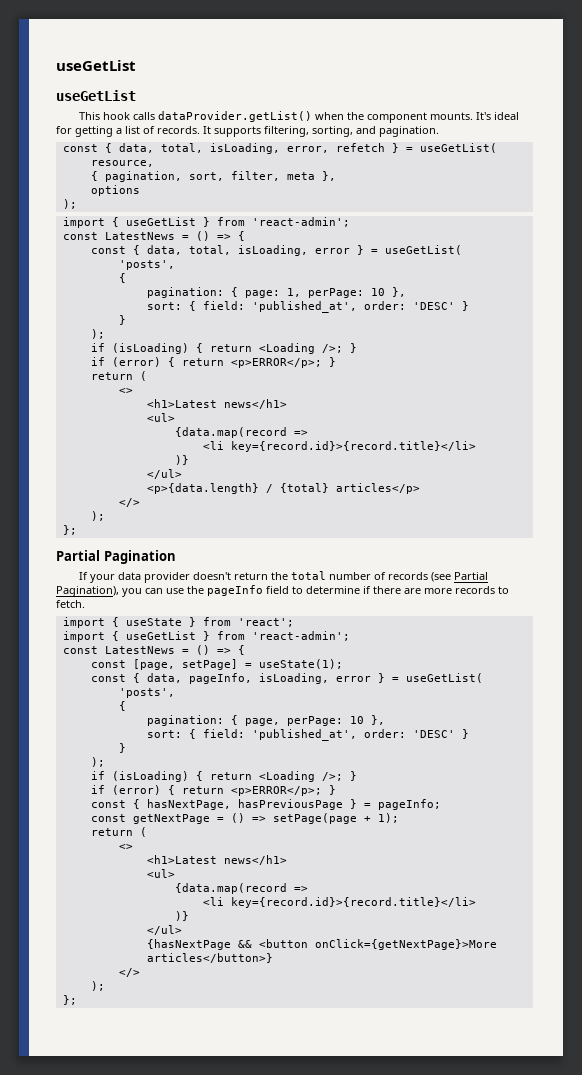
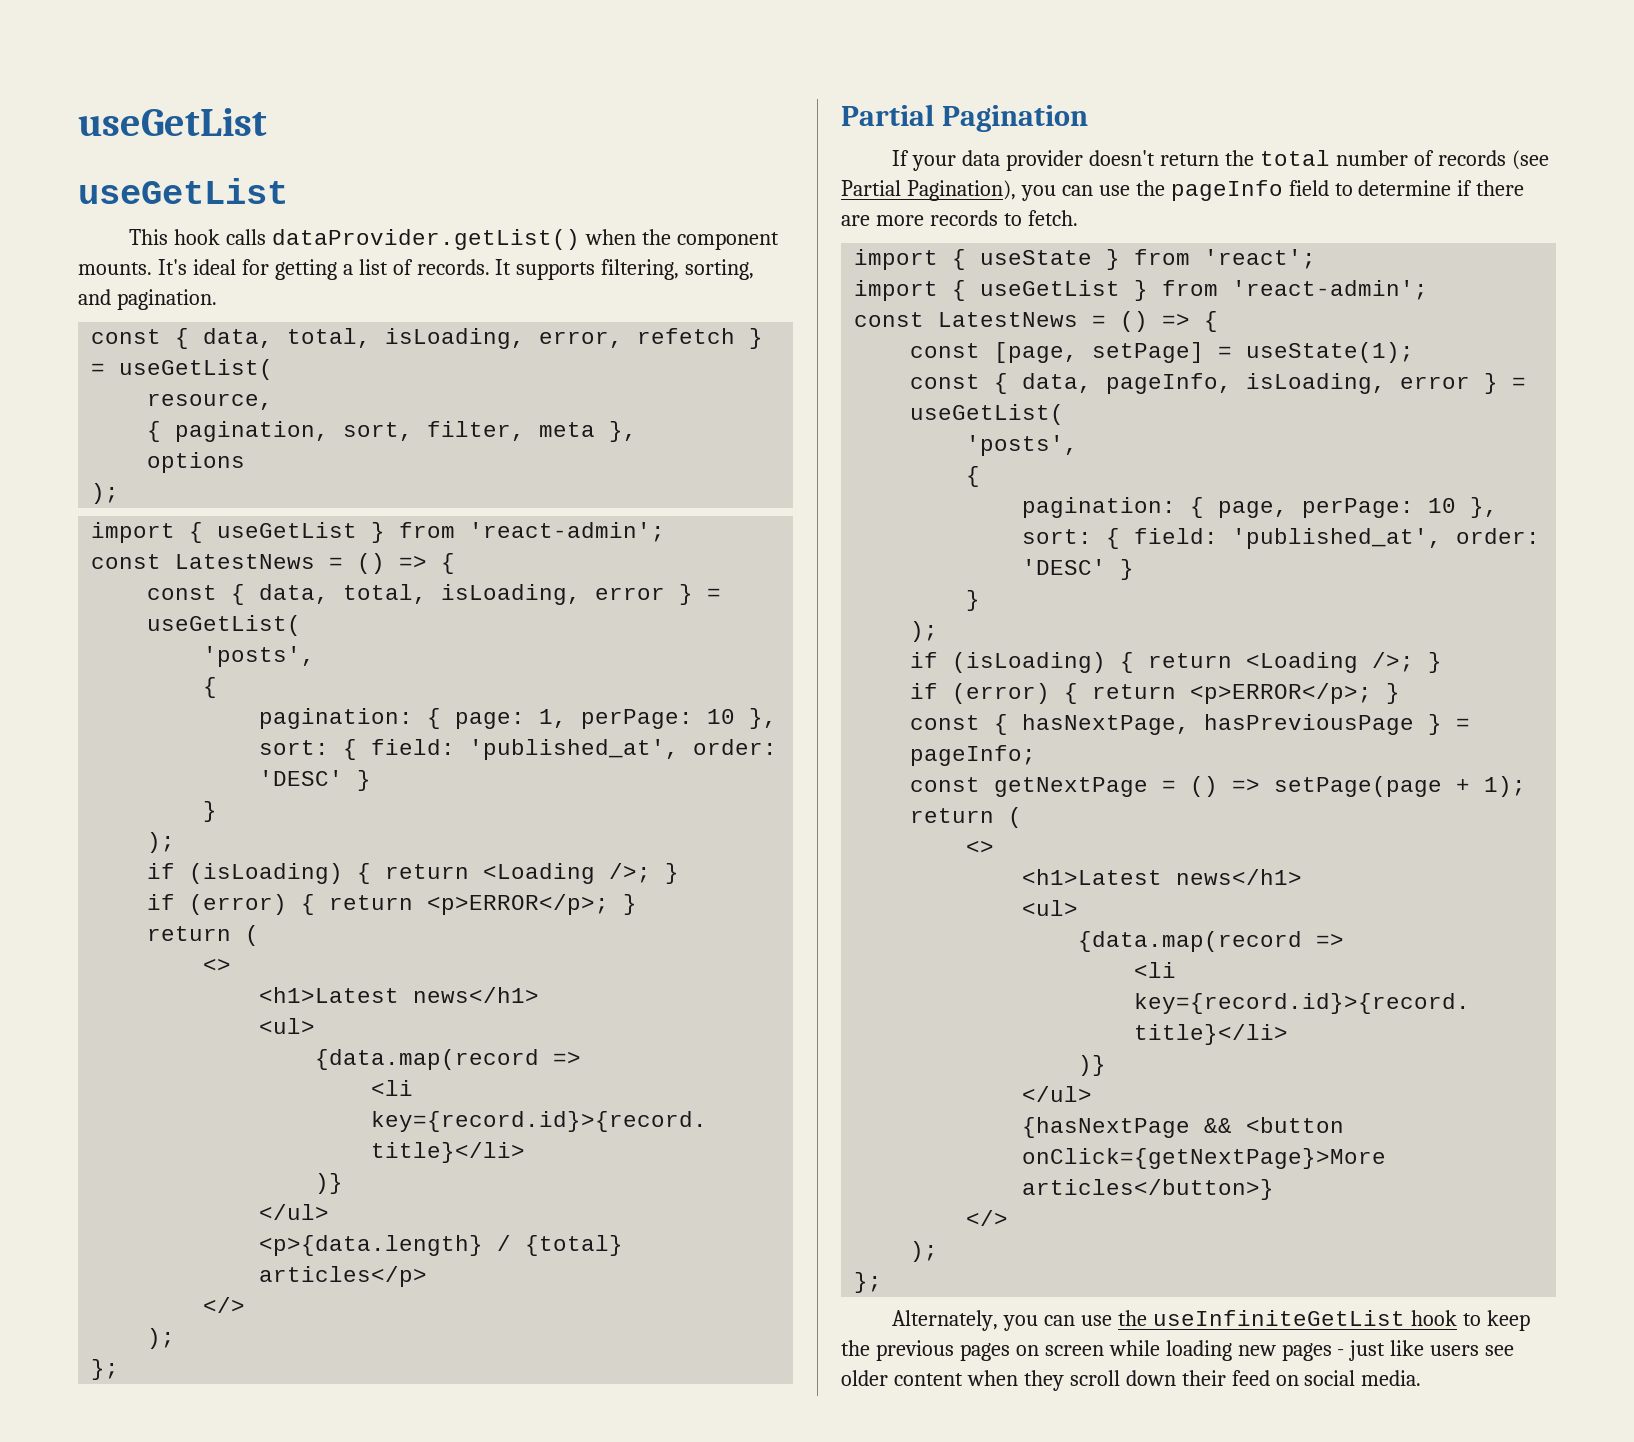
+ Alternately, you can use the useInfiniteGetList hook to keep the previous pages on screen while loading new pages - just like users see older content when they scroll down their feed on social media.

